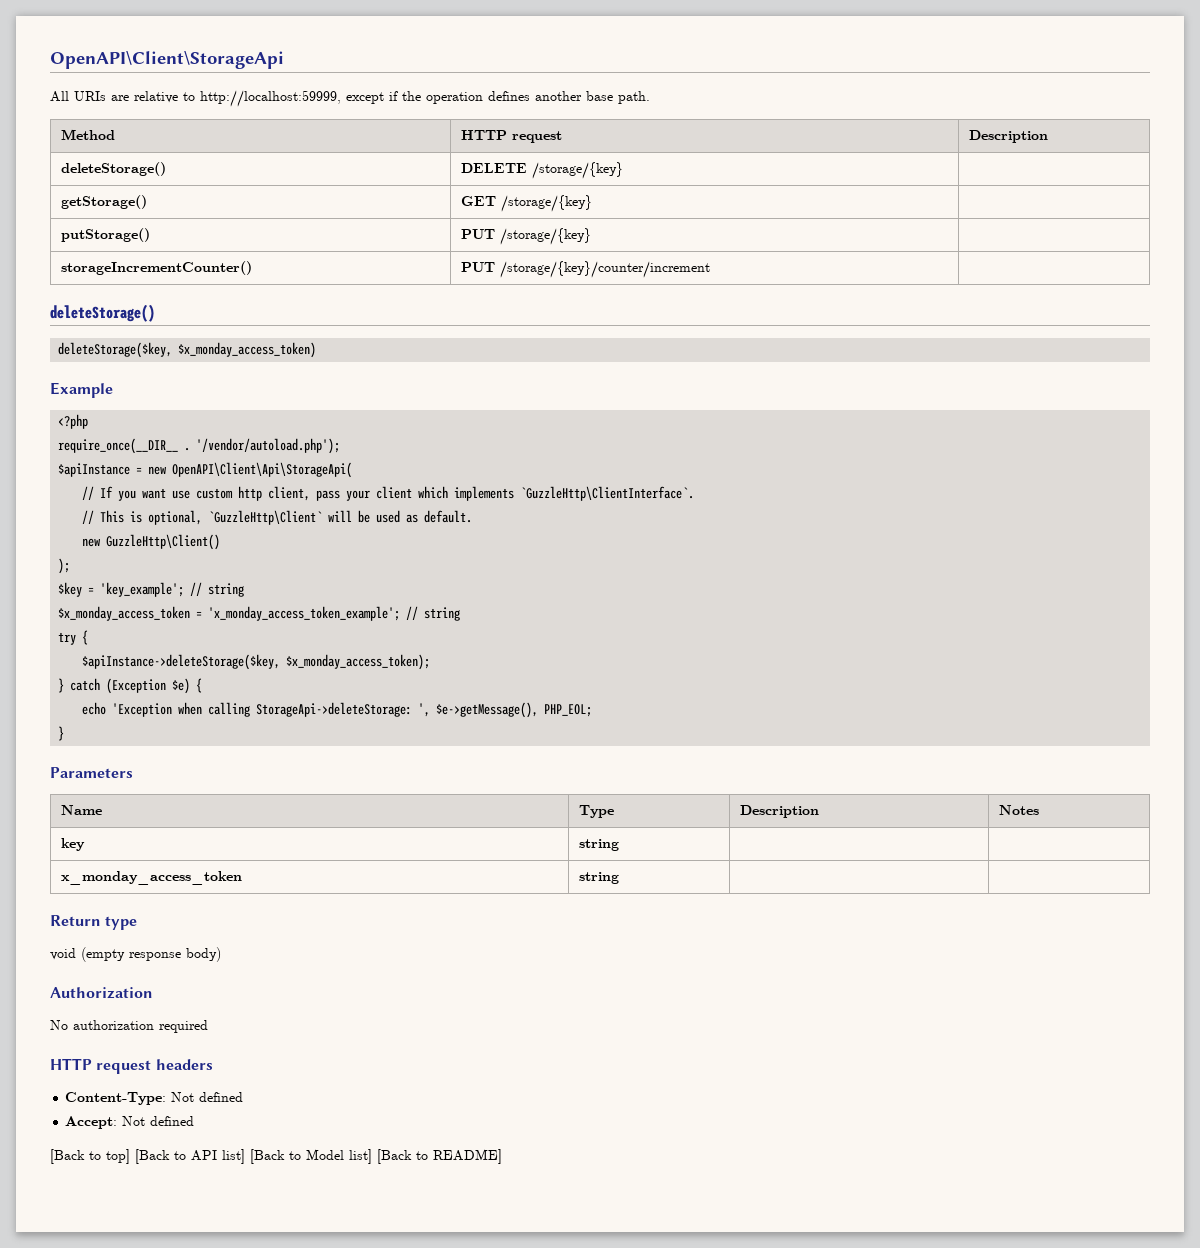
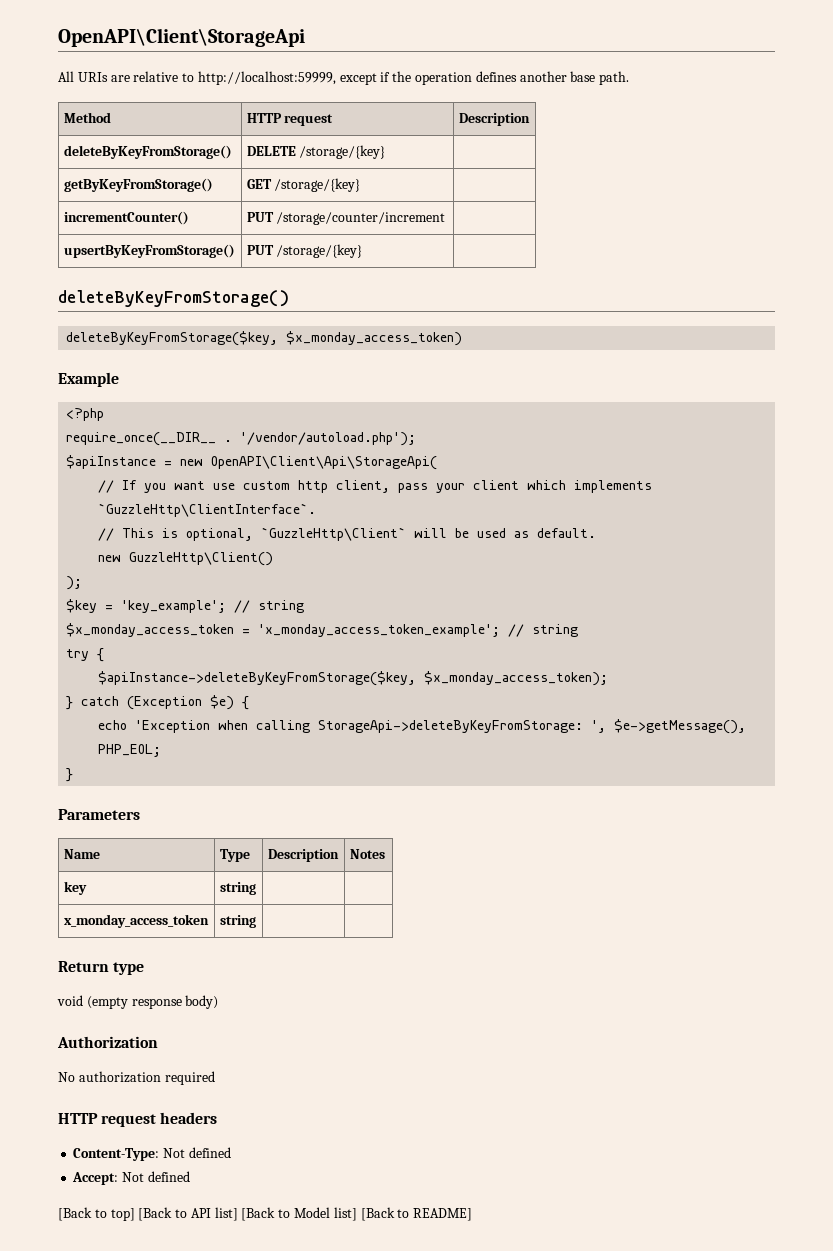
- deleteStorage() | DELETE /storage/{key} |
+ deleteByKeyFromStorage() | DELETE /storage/{key} |
- getStorage() | GET /storage/{key} |
+ getByKeyFromStorage() | GET /storage/{key} |
- putStorage() | PUT /storage/{key} |
- storageIncrementCounter() | PUT /storage/{key}/counter/increment |
- deleteStorage()
- deleteStorage($key, $x_monday_access_token)
+ incrementCounter() | PUT /storage/counter/increment |
+ upsertByKeyFromStorage() | PUT /storage/{key} |
+ deleteByKeyFromStorage()
+ deleteByKeyFromStorage($key, $x_monday_access_token)
- $apiInstance->deleteStorage($key, $x_monday_access_token);
+ $apiInstance->deleteByKeyFromStorage($key, $x_monday_access_token);
- echo 'Exception when calling StorageApi->deleteStorage: ', $e->getMessage(), PHP_EOL;
+ echo 'Exception when calling StorageApi->deleteByKeyFromStorage: ', $e->getMessage(), PHP_EOL;

